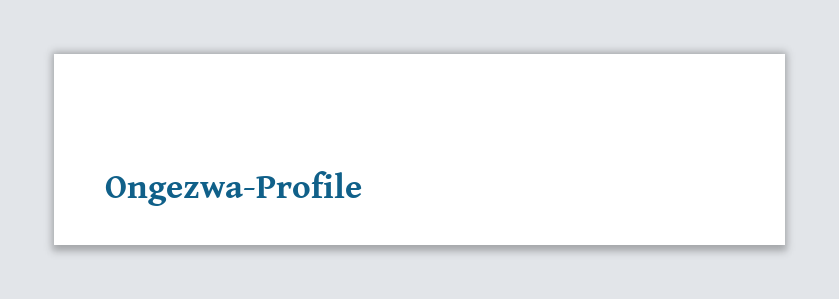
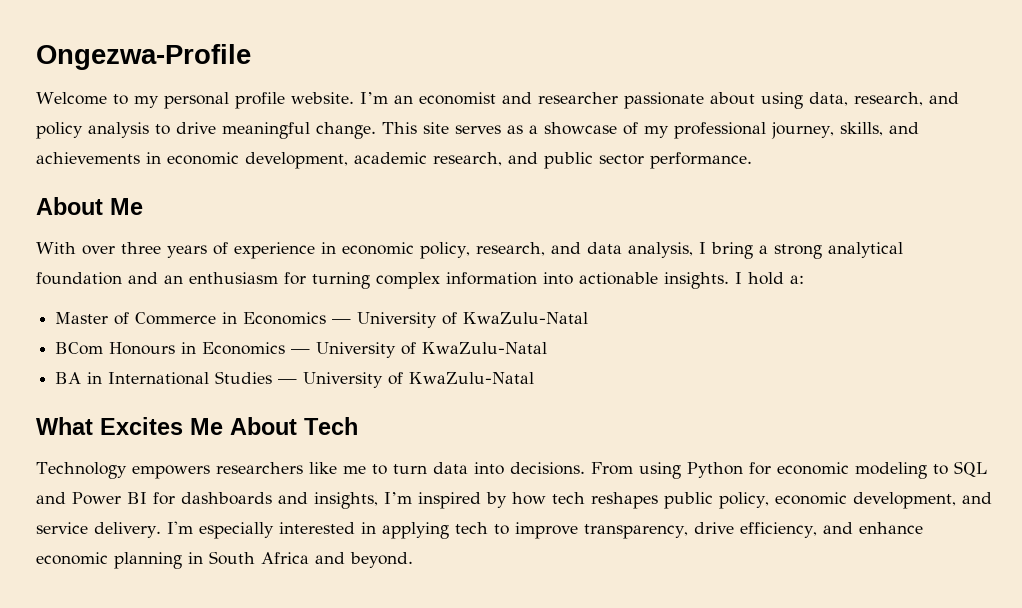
+ Welcome to my personal profile website. I’m an economist and researcher passionate about using data, research, and policy analysis to drive meaningful change. This site serves as a showcase of my professional journey, skills, and achievements in economic development, academic research, and public sector performance.
+ About Me
+ With over three years of experience in economic policy, research, and data analysis, I bring a strong analytical foundation and an enthusiasm for turning complex information into actionable insights. I hold a:
+ Master of Commerce in Economics — University of KwaZulu-Natal
+ BCom Honours in Economics — University of KwaZulu-Natal
+ BA in International Studies — University of KwaZulu-Natal
+ What Excites Me About Tech
+ Technology empowers researchers like me to turn data into decisions. From using Python for economic modeling to SQL and Power BI for dashboards and insights, I’m inspired by how tech reshapes public policy, economic development, and service delivery. I'm especially interested in applying tech to improve transparency, drive efficiency, and enhance economic planning in South Africa and beyond.

